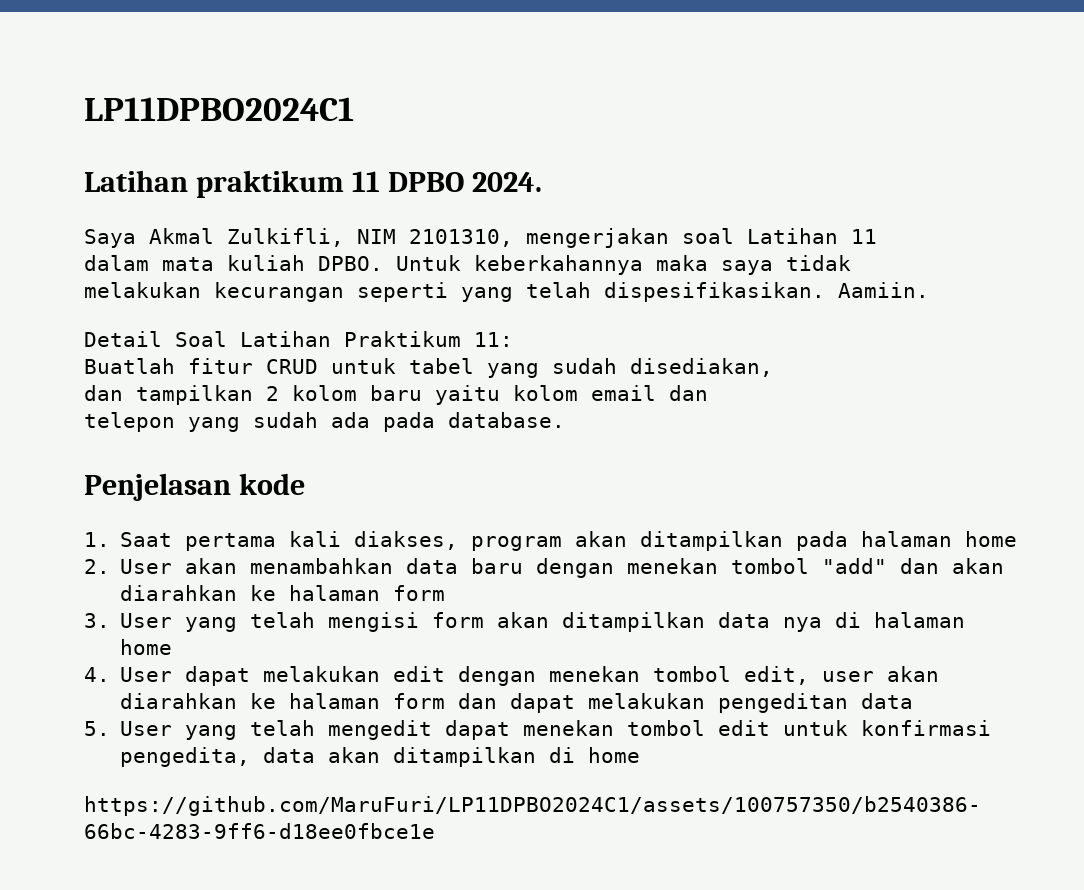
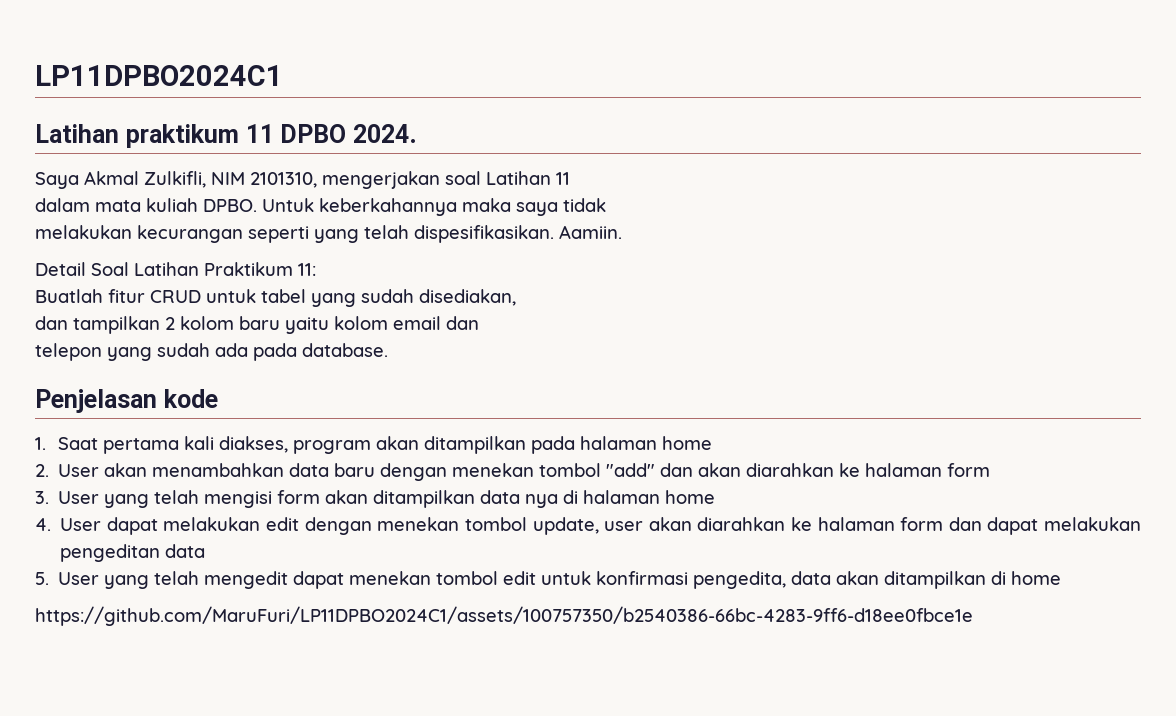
- 4. User dapat melakukan edit dengan menekan tombol edit, user akan diarahkan ke halaman form dan dapat melakukan pengeditan data
+ 4. User dapat melakukan edit dengan menekan tombol update, user akan diarahkan ke halaman form dan dapat melakukan pengeditan data

